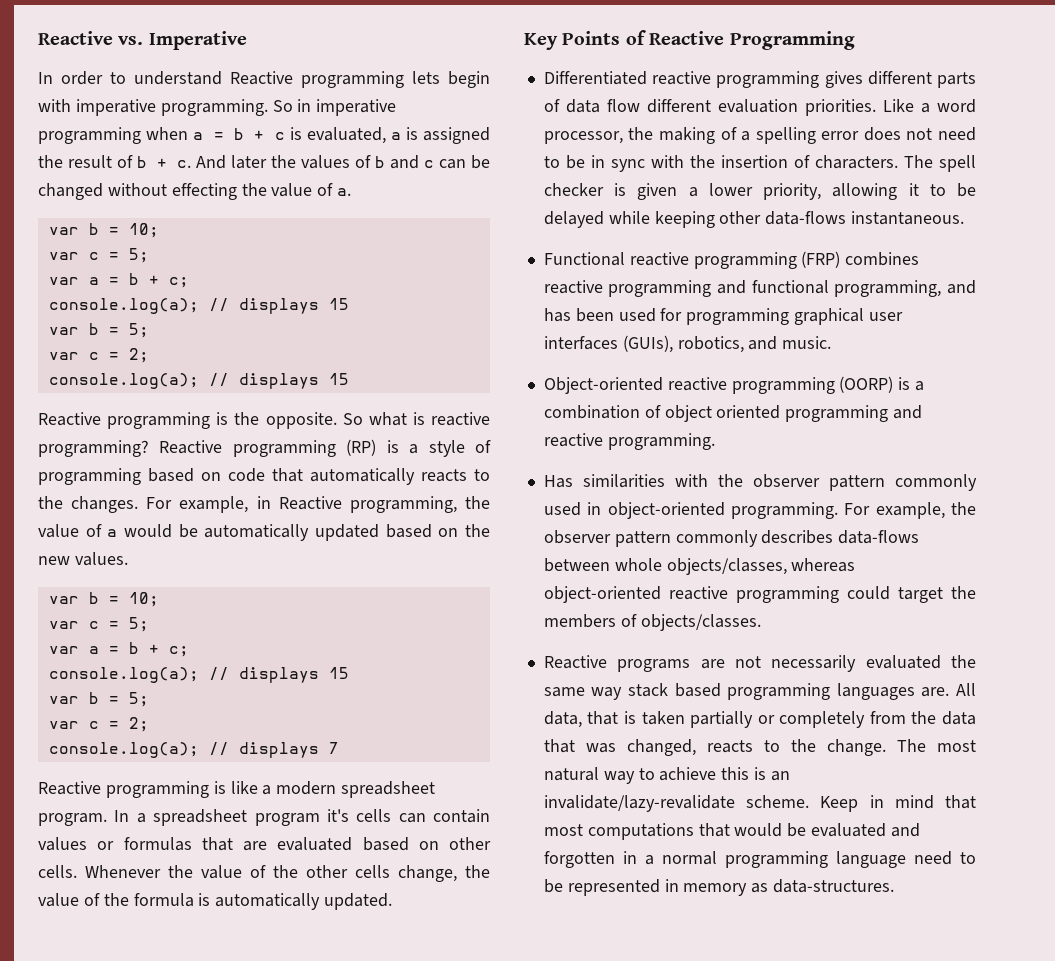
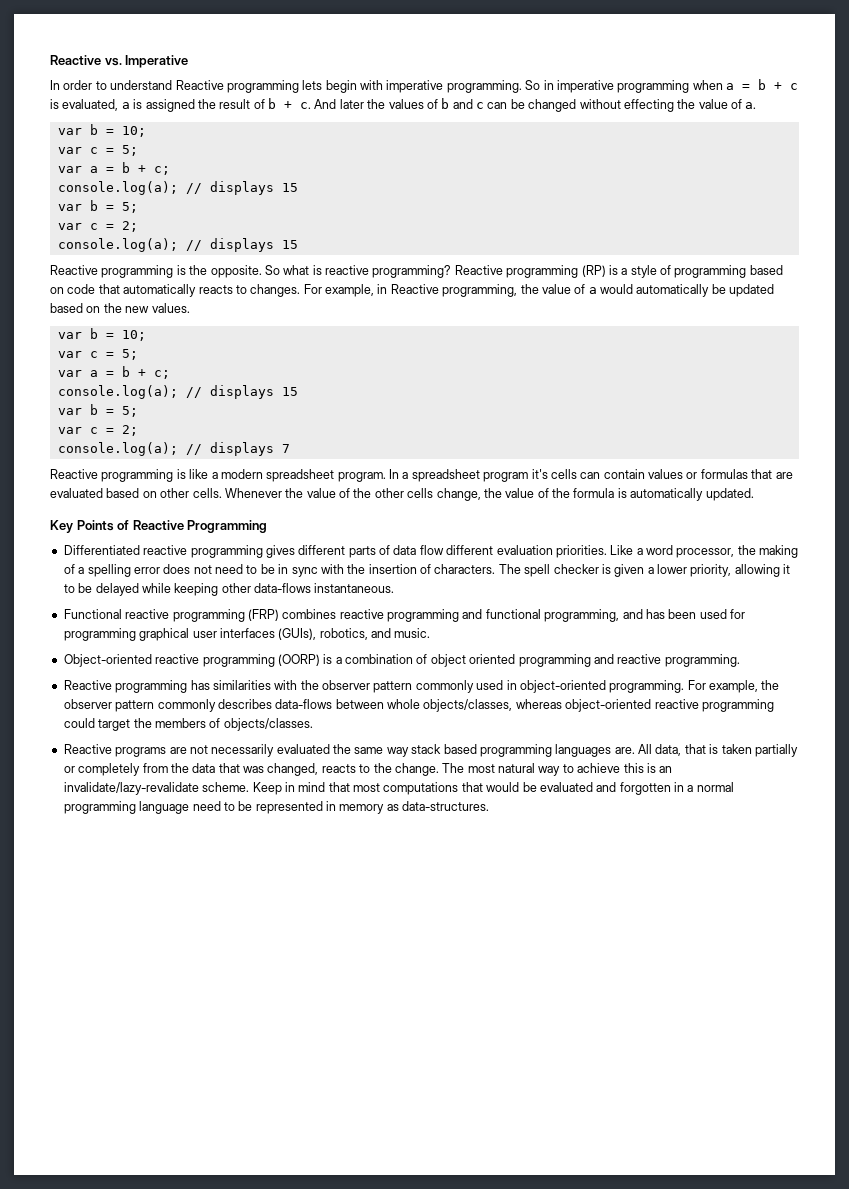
- Reactive programming (RP) is a style of programming based on code that automatically reacts to the changes.
+ Reactive programming (RP) is a style of programming based on code that automatically reacts to changes.
- For example, in Reactive programming, the value of a would be automatically updated based on the new values.
+ For example, in Reactive programming, the value of a would automatically be updated based on the new values.
- Has similarities with the observer pattern commonly used in object-oriented programming.
+ Reactive programming has similarities with the observer pattern commonly used in object-oriented programming.

